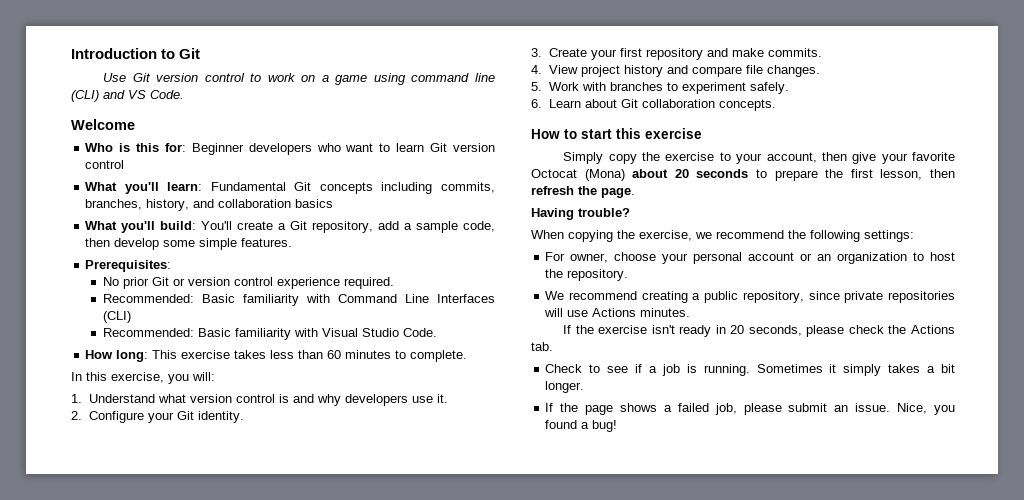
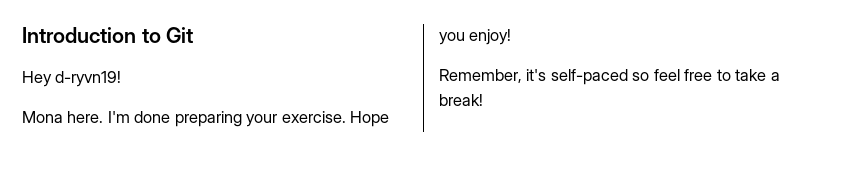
- Use Git version control to work on a game using command line (CLI) and VS Code.
- Welcome
- Who is this for: Beginner developers who want to learn Git version control
- What you'll learn: Fundamental Git concepts including commits, branches, history, and collaboration basics
- What you'll build: You'll create a Git repository, add a sample code, then develop some simple features.
- Prerequisites:
- No prior Git or version control experience required.
- Recommended: Basic familiarity with Command Line Interfaces (CLI)
- Recommended: Basic familiarity with Visual Studio Code.
- How long: This exercise takes less than 60 minutes to complete.
- In this exercise, you will:
- 1. Understand what version control is and why developers use it.
- 2. Configure your Git identity.
- 3. Create your first repository and make commits.
- 4. View project history and compare file changes.
- 5. Work with branches to experiment safely.
- 6. Learn about Git collaboration concepts.
- How to start this exercise
- Simply copy the exercise to your account, then give your favorite Octocat (Mona) about 20 seconds to prepare the first lesson, then refresh the page.
- Having trouble?
- When copying the exercise, we recommend the following settings:
- For owner, choose your personal account or an organization to host the repository.
- We recommend creating a public repository, since private repositories will use Actions minutes.
- If the exercise isn't ready in 20 seconds, please check the Actions tab.
- Check to see if a job is running. Sometimes it simply takes a bit longer.
- If the page shows a failed job, please submit an issue. Nice, you found a bug!
+ Hey d-ryvn19!
+ Mona here. I'm done preparing your exercise. Hope you enjoy!
+ Remember, it's self-paced so feel free to take a break!

